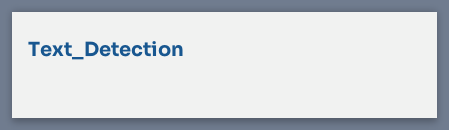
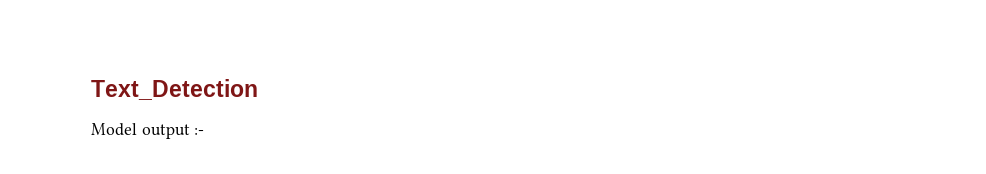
+ Model output :-

